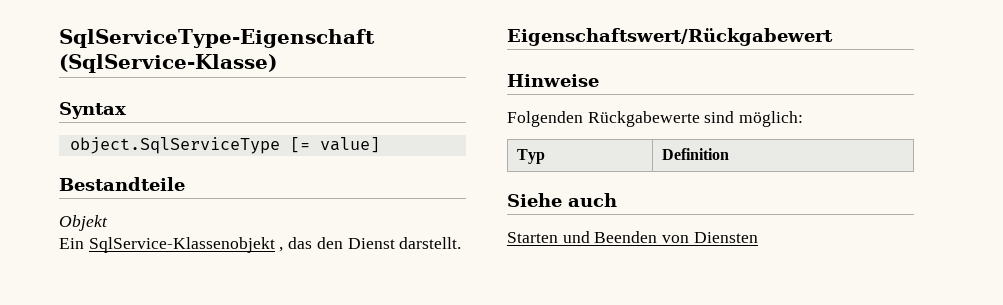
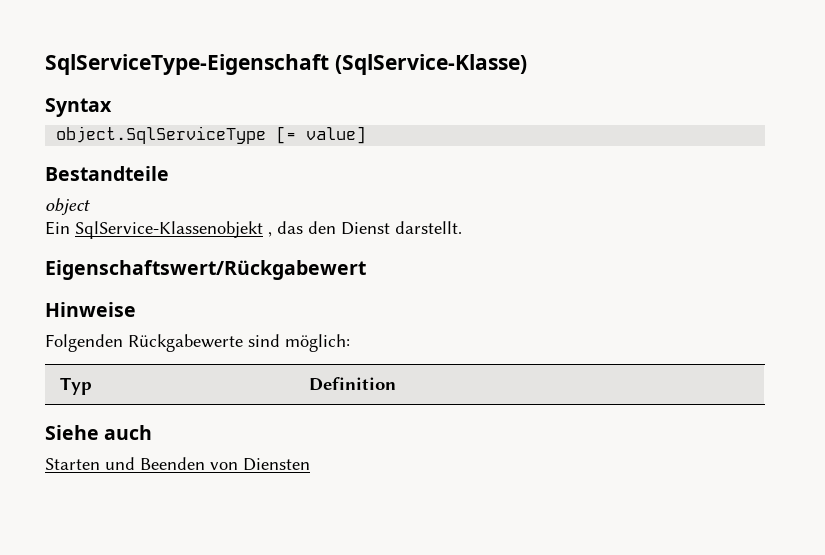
- Objekt
+ object

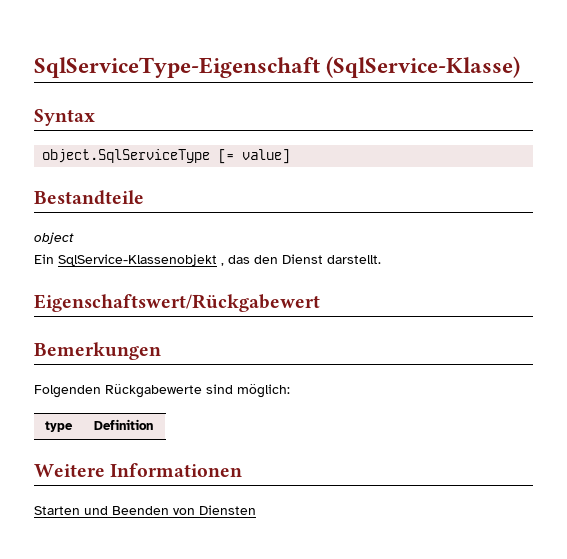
- Hinweise
+ Bemerkungen
- Typ | Definition
+ type | Definition
- Siehe auch
+ Weitere Informationen

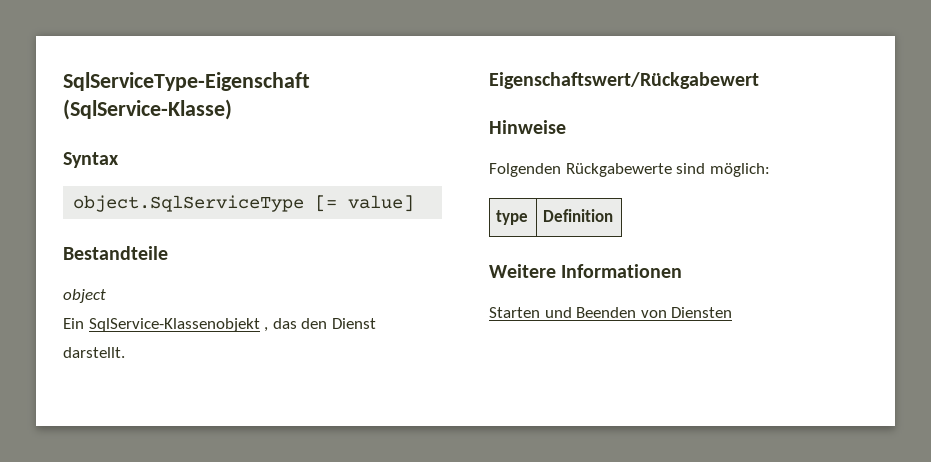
- Bemerkungen
+ Hinweise

